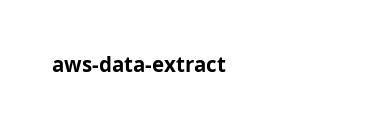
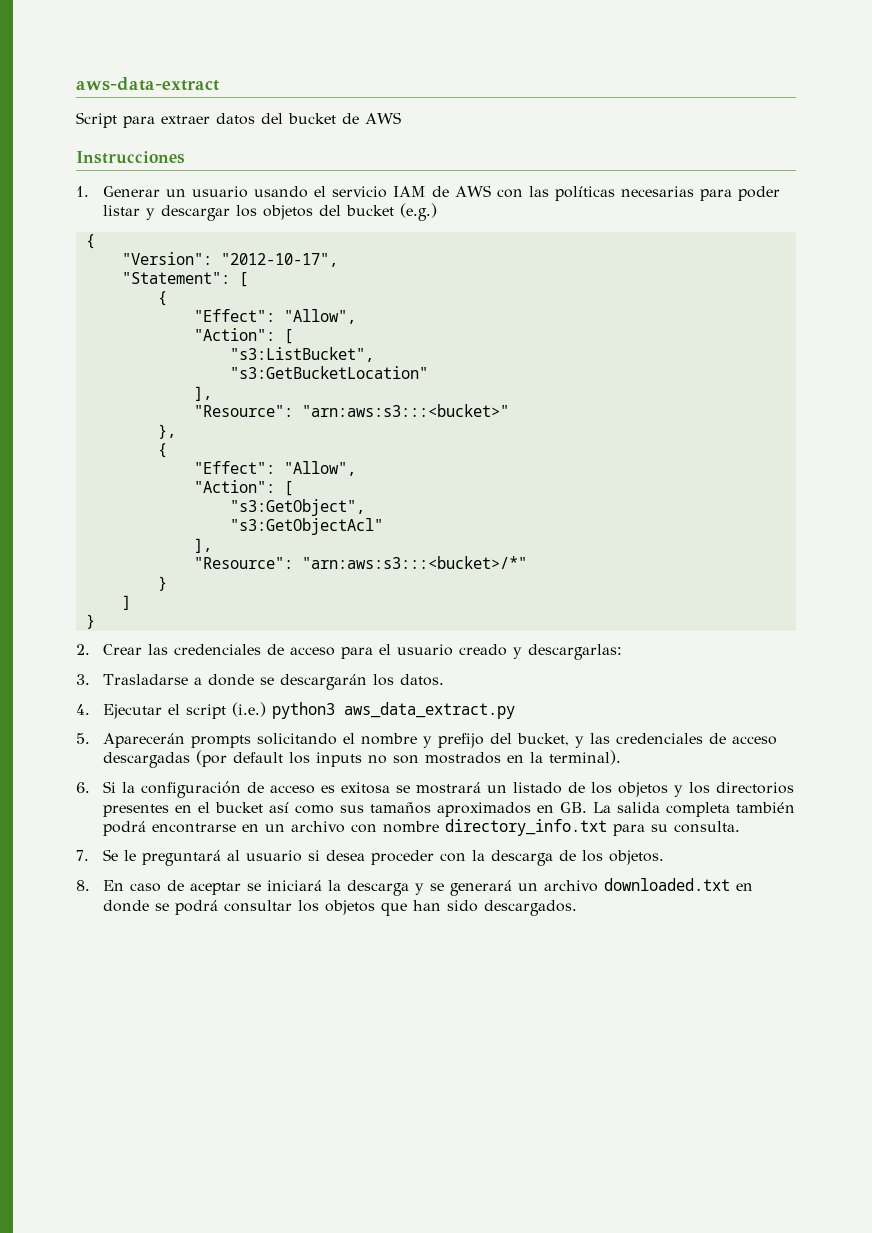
+ Script para extraer datos del bucket de AWS
+ Instrucciones
+ 1. Generar un usuario usando el servicio IAM de AWS con las políticas necesarias para poder listar y descargar los objetos del bucket (e.g.)
+ {
+ "Version": "2012-10-17",
+ "Statement": [
+ {
+ "Effect": "Allow",
+ "Action": [
+ "s3:ListBucket",
+ "s3:GetBucketLocation"
+ ],
+ "Resource": "arn:aws:s3:::<bucket>"
+ },
+ {
+ "Effect": "Allow",
+ "Action": [
+ "s3:GetObject",
+ "s3:GetObjectAcl"
+ ],
+ "Resource": "arn:aws:s3:::<bucket>/*"
+ }
+ ]
+ }
+ 2. Crear las credenciales de acceso para el usuario creado y descargarlas:
+ 3. Trasladarse a donde se descargarán los datos.
+ 4. Ejecutar el script (i.e.) python3 aws_data_extract.py
+ 5. Aparecerán prompts solicitando el nombre y prefijo del bucket, y las credenciales de acceso descargadas (por default los inputs no son mostrados en la terminal).
+ 6. Si la configuración de acceso es exitosa se mostrará un listado de los objetos y los directorios presentes en el bucket así como sus tamaños aproximados en GB. La salida completa también podrá encontrarse en un archivo con nombre directory_info.txt para su consulta.
+ 7. Se le preguntará al usuario si desea proceder con la descarga de los objetos.
+ 8. En caso de aceptar se iniciará la descarga y se generará un archivo downloaded.txt en donde se podrá consultar los objetos que han sido descargados.

